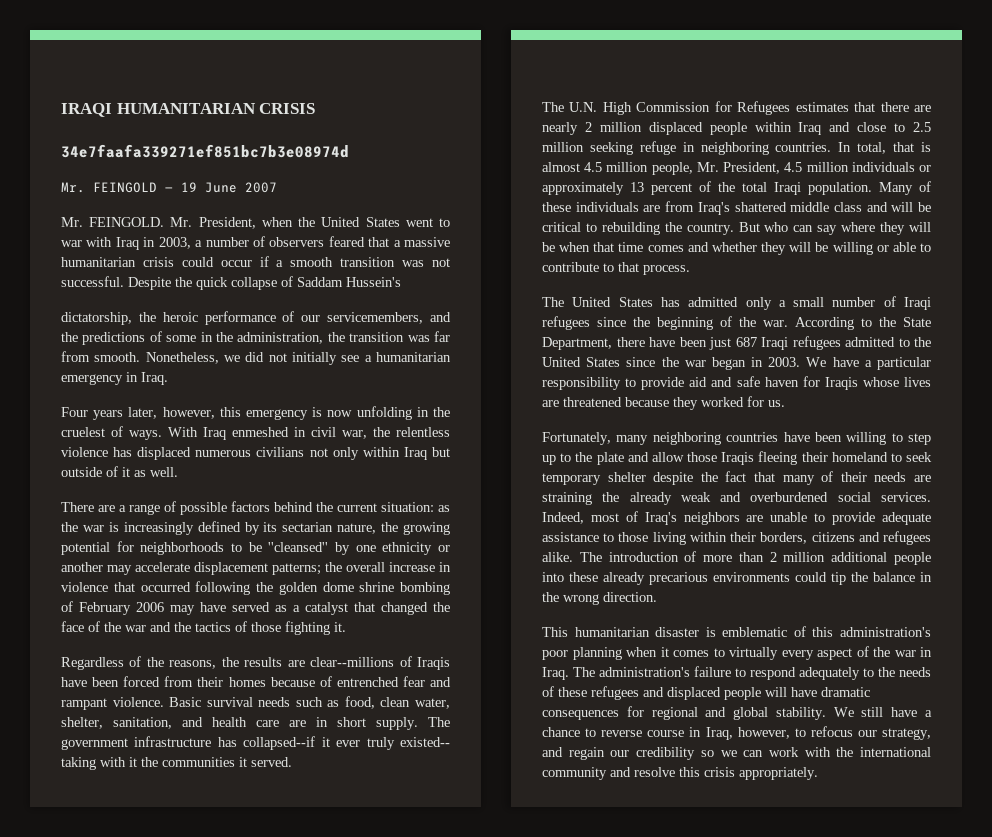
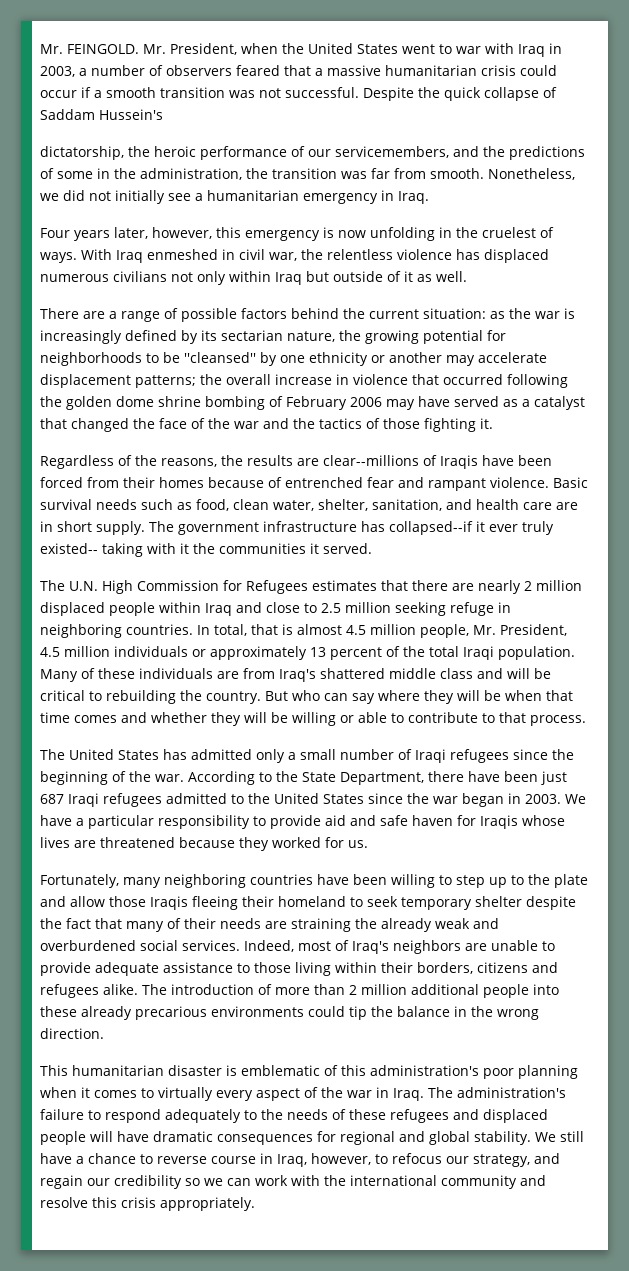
- IRAQI HUMANITARIAN CRISIS
- 34e7faafa339271ef851bc7b3e08974d
- Mr. FEINGOLD — 19 June 2007

